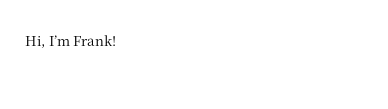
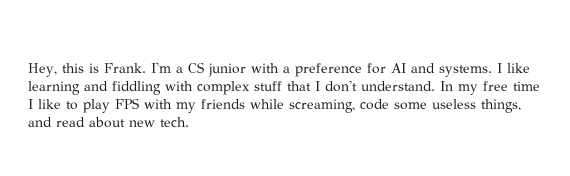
- Hi, I’m Frank!
+ Hey, this is Frank. I'm a CS junior with a preference for AI and systems. I like learning and fiddling with complex stuff that I don't understand. In my free time I like to play FPS with my friends while screaming, code some useless things, and read about new tech.

